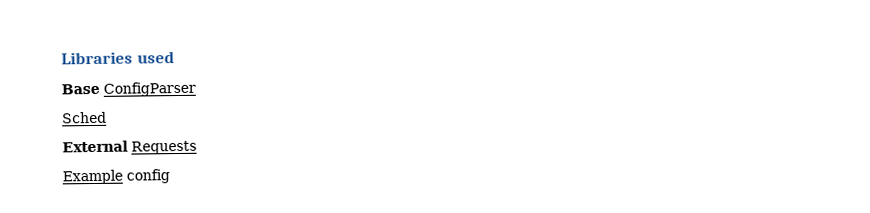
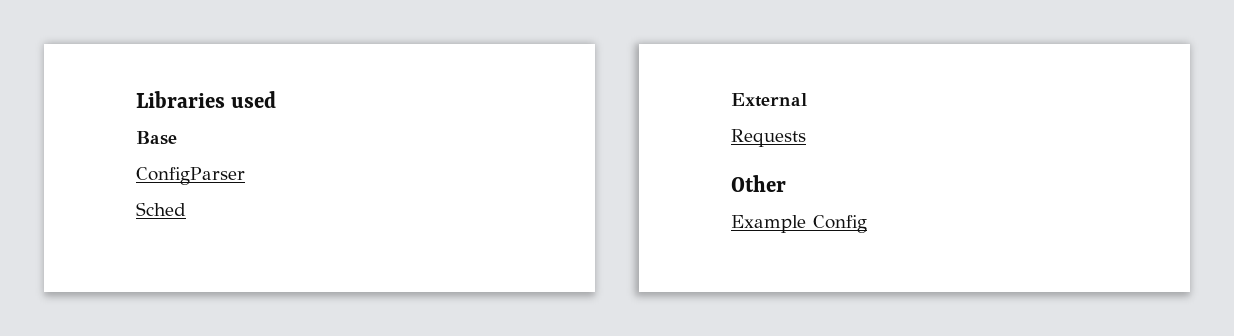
- Base ConfigParser
+ Base
+ ConfigParser
- External Requests
+ External
+ Requests
+ Other
- Example config
+ Example Config

